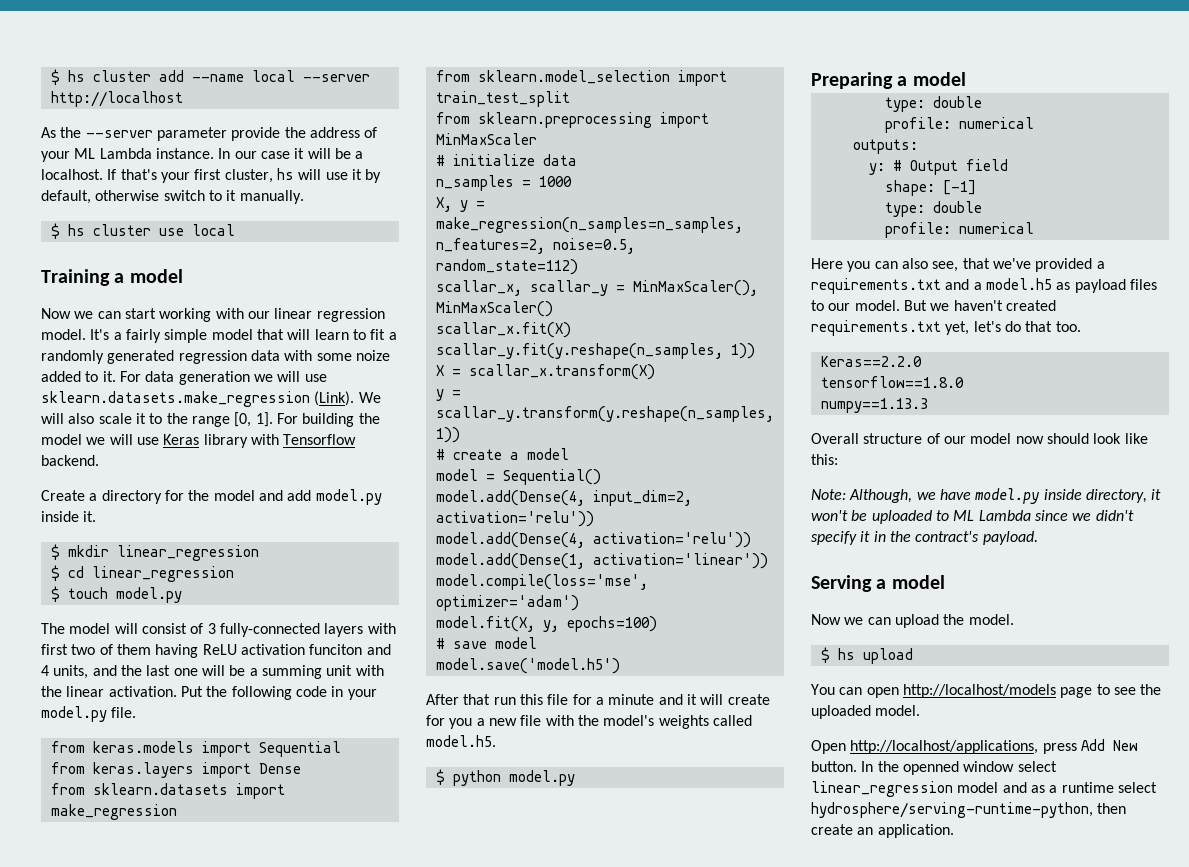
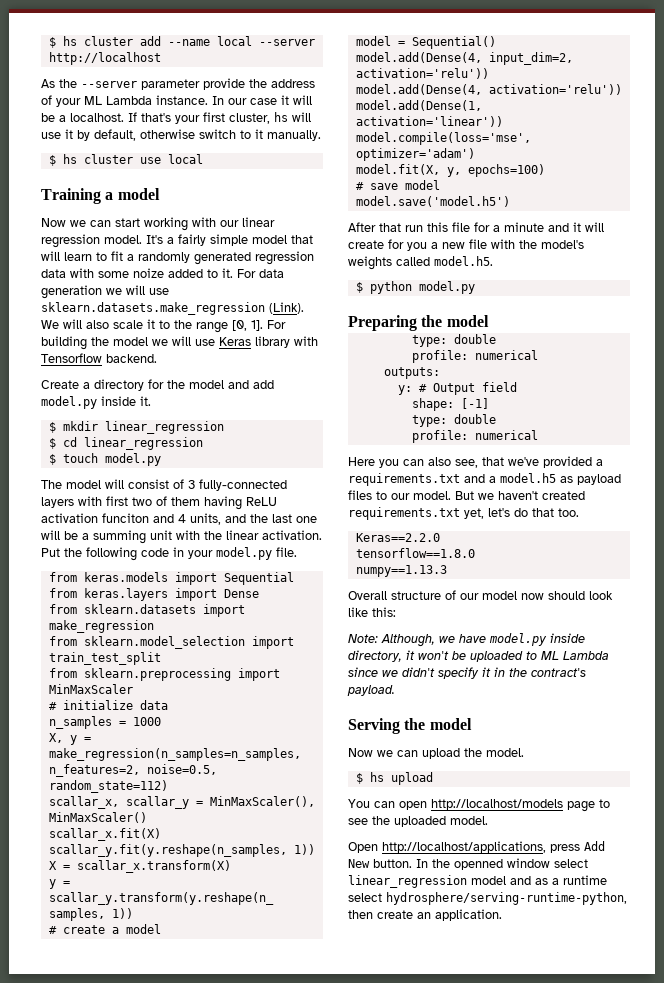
- Preparing a model
+ Preparing the model
- Serving a model
+ Serving the model

